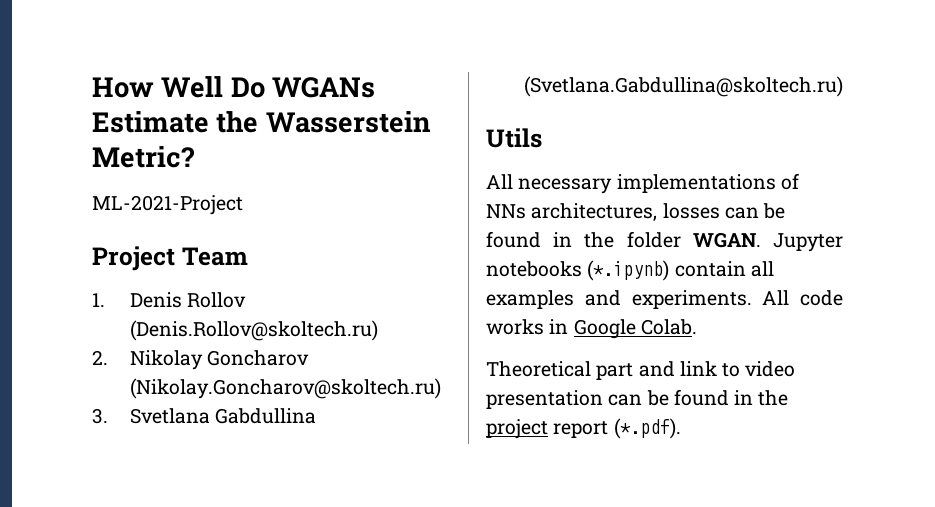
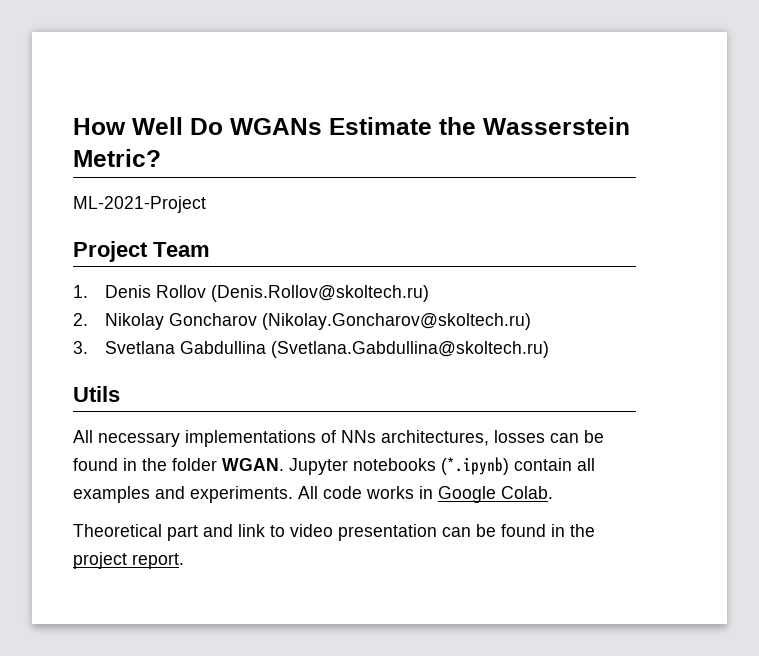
- Theoretical part and link to video presentation can be found in the project report (*.pdf).
+ Theoretical part and link to video presentation can be found in the project report.

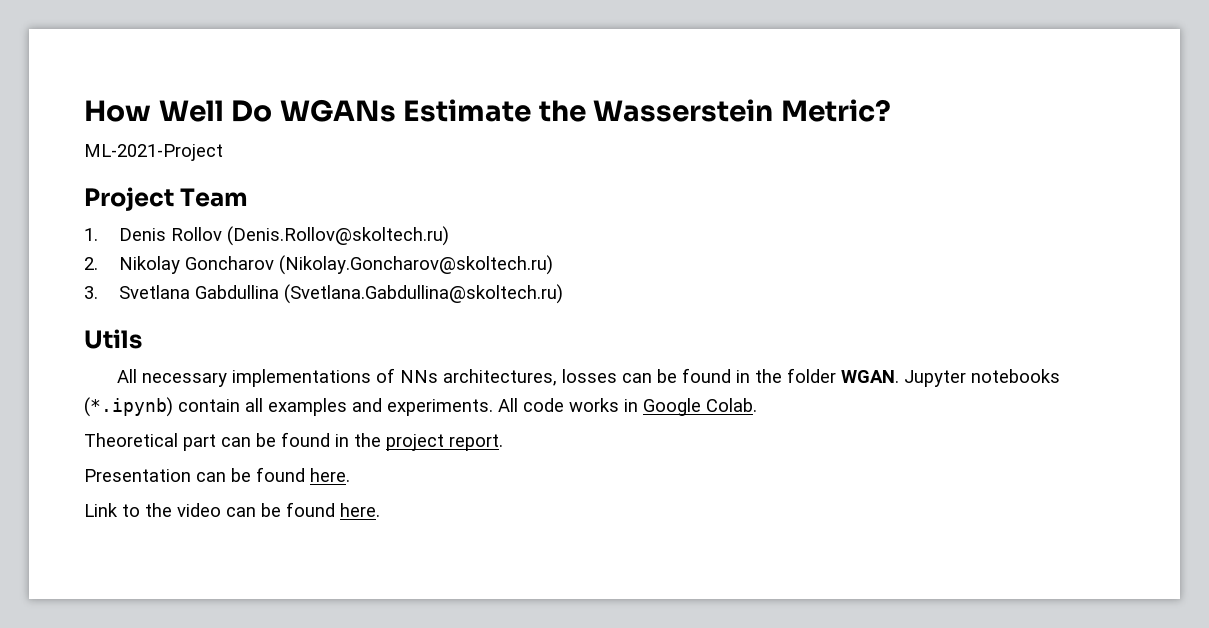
- Theoretical part and link to video presentation can be found in the project report.
+ Theoretical part can be found in the project report.
+ Presentation can be found here.
+ Link to the video can be found here.

